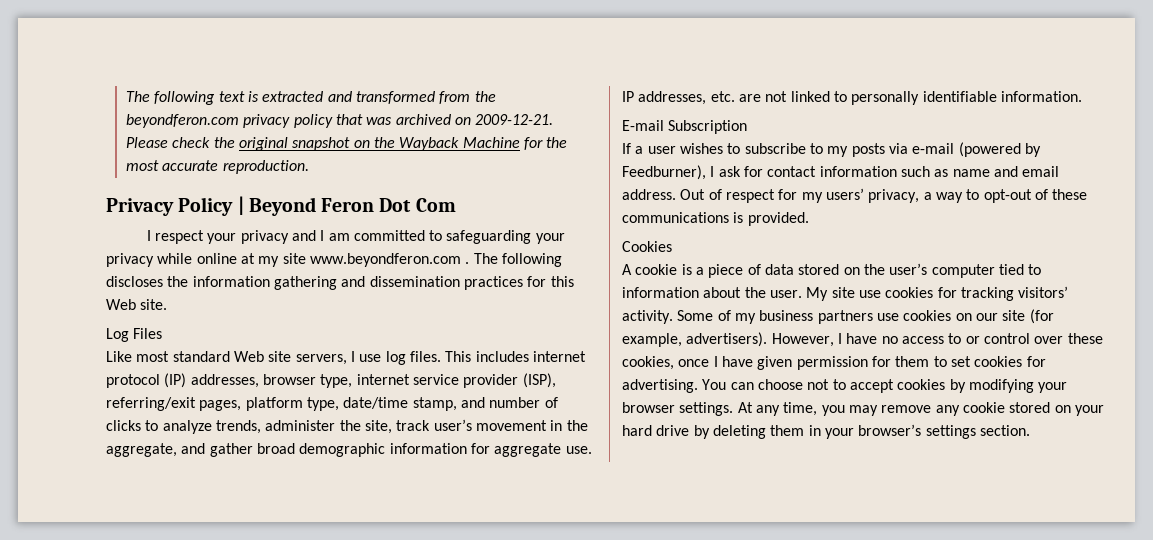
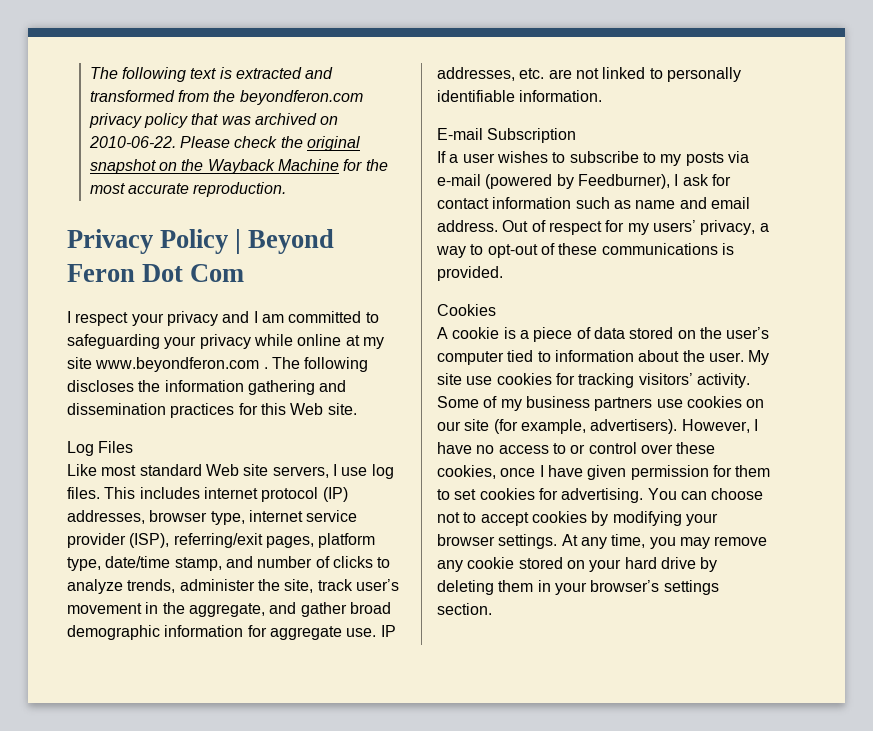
- The following text is extracted and transformed from the beyondferon.com privacy policy that was archived on 2009-12-21.
+ The following text is extracted and transformed from the beyondferon.com privacy policy that was archived on 2010-06-22.

